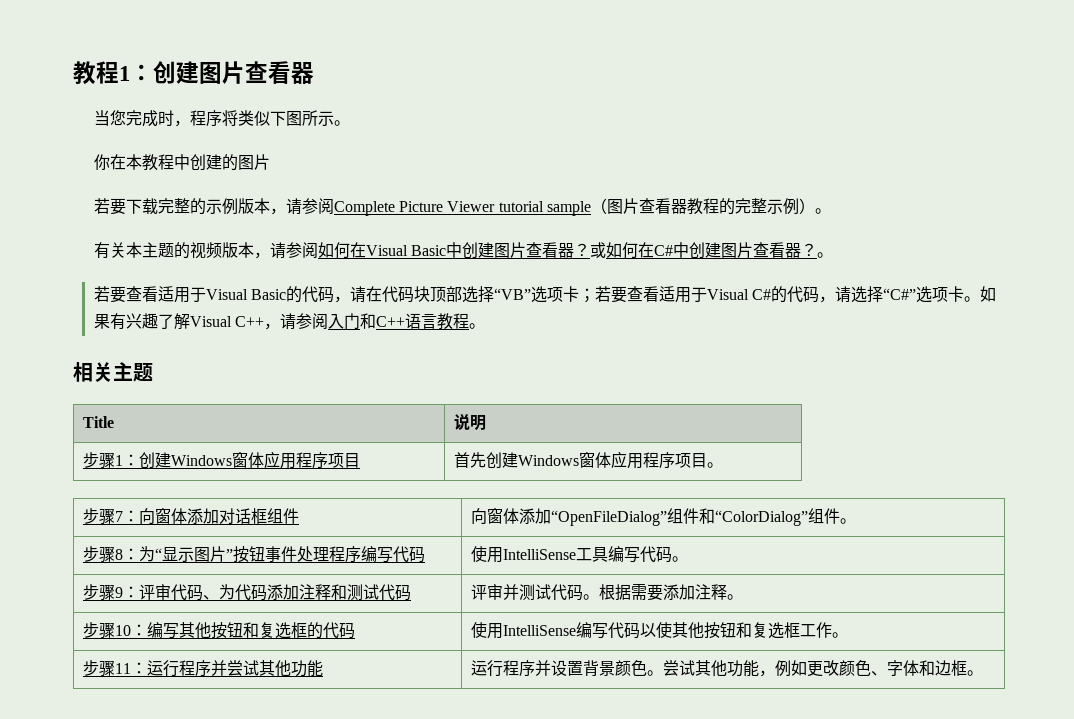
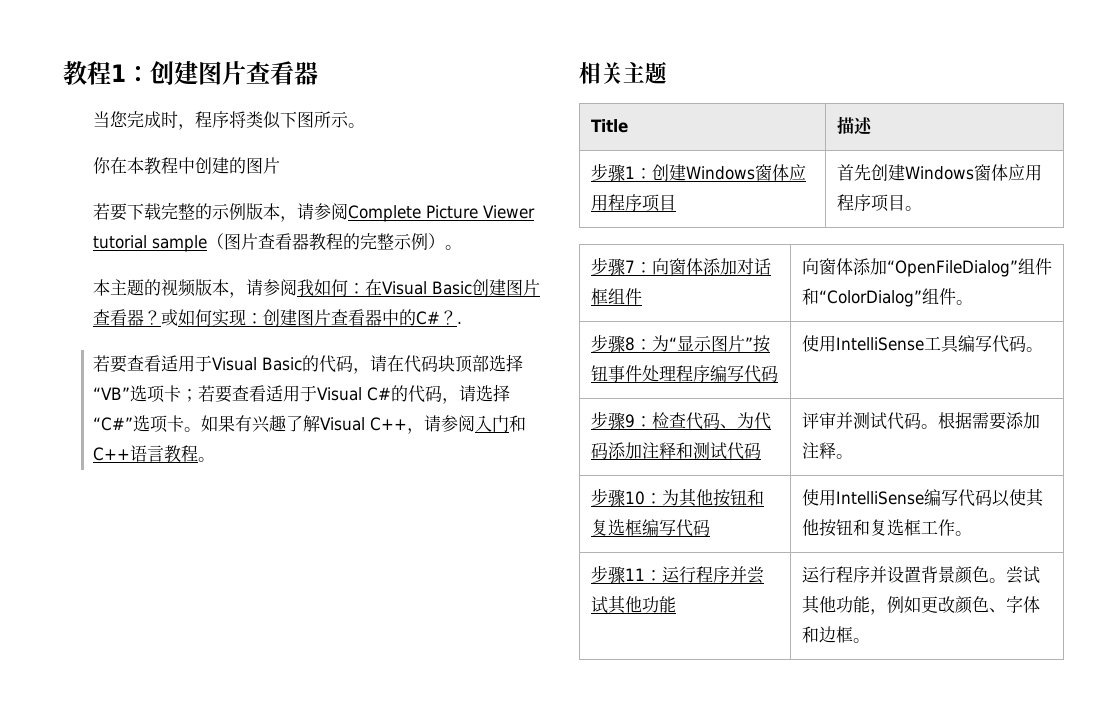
- 有关本主题的视频版本，请参阅如何在Visual Basic中创建图片查看器？
+ 本主题的视频版本，请参阅我如何：在Visual Basic创建图片查看器？
- 或如何在C#中创建图片查看器？。
+ 或如何实现：创建图片查看器中的C#？.
- Title | 说明
+ Title | 描述
- 步骤9：评审代码、为代码添加注释和测试代码 | 评审并测试代码。根据需要添加注释。
+ 步骤9：检查代码、为代码添加注释和测试代码 | 评审并测试代码。根据需要添加注释。
- 步骤10：编写其他按钮和复选框的代码 | 使用IntelliSense编写代码以使其他按钮和复选框工作。
+ 步骤10：为其他按钮和复选框编写代码 | 使用IntelliSense编写代码以使其他按钮和复选框工作。

